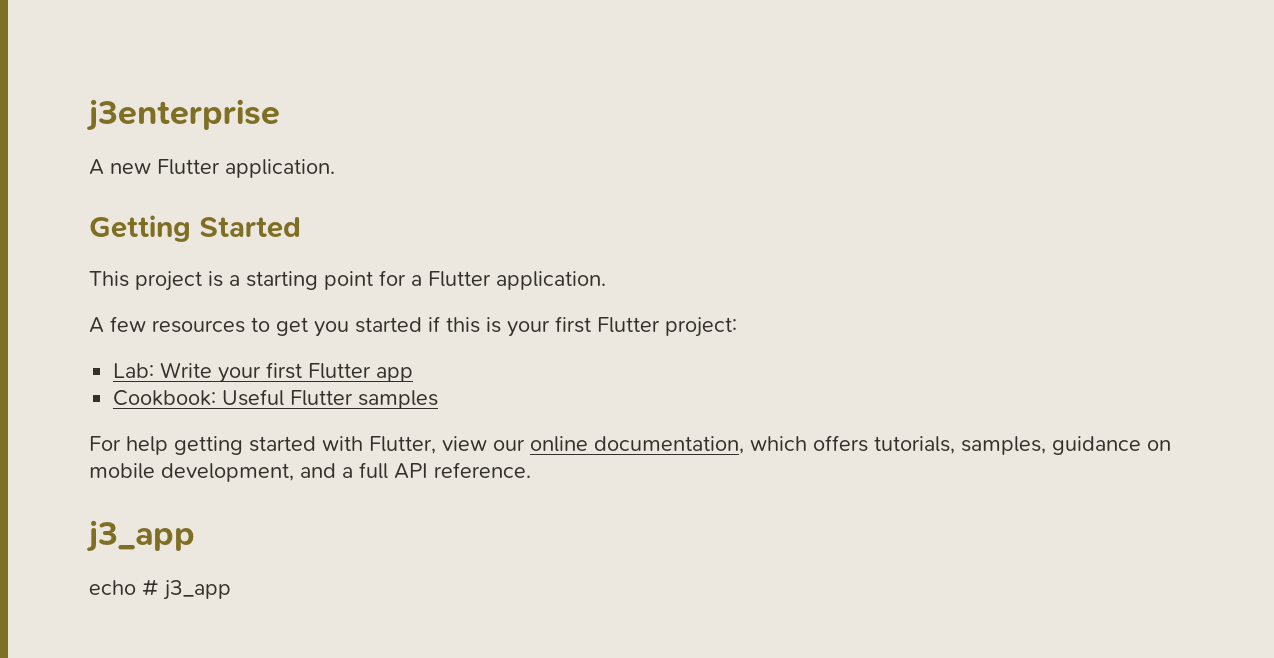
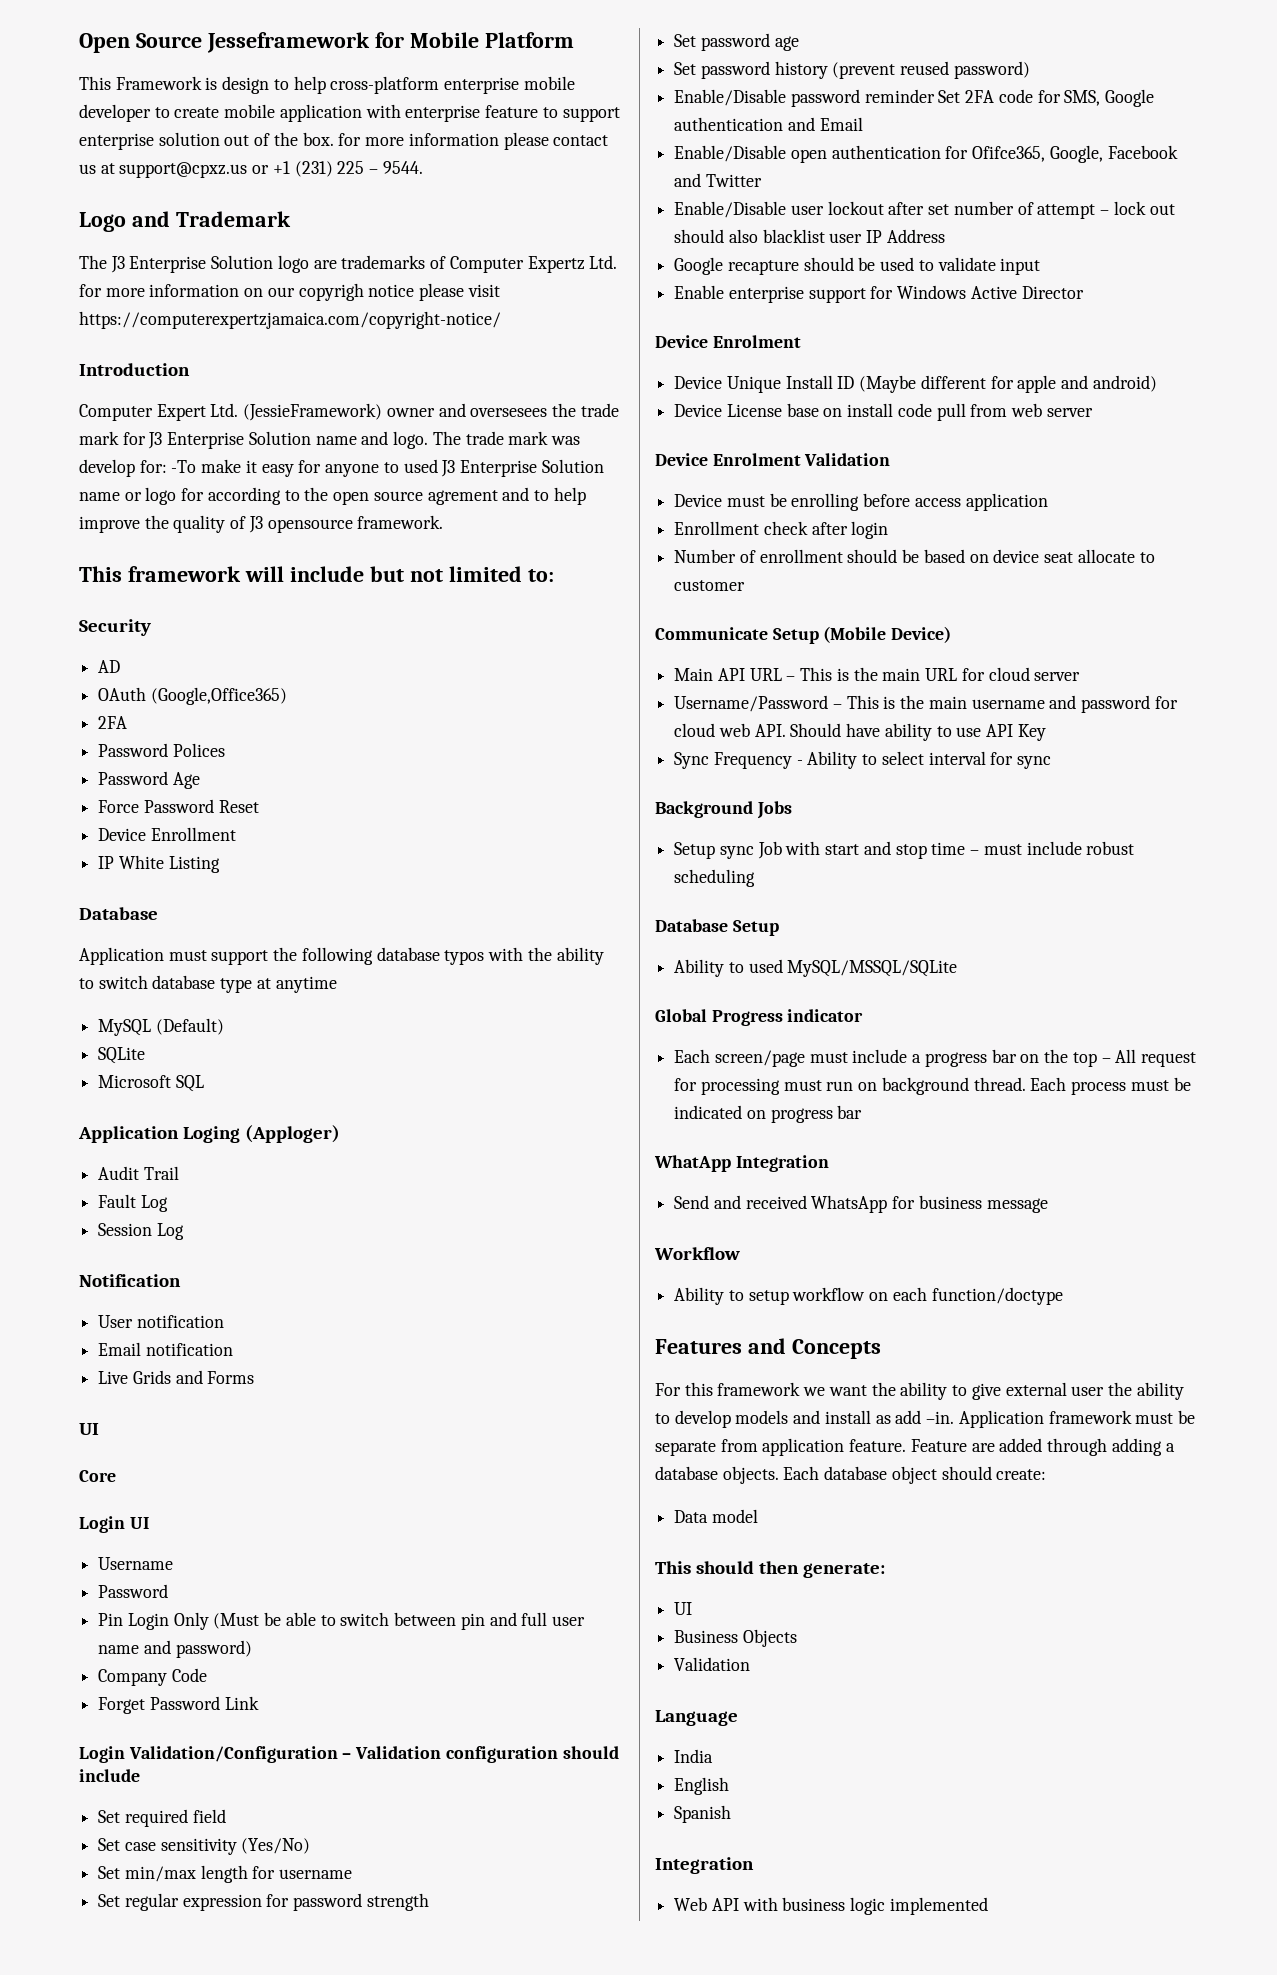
- j3enterprise
- A new Flutter application.
- Getting Started
- This project is a starting point for a Flutter application.
- A few resources to get you started if this is your first Flutter project:
- Lab: Write your first Flutter app
- Cookbook: Useful Flutter samples
- For help getting started with Flutter, view our online documentation, which offers tutorials, samples, guidance on mobile development, and a full API reference.
- j3_app
- echo # j3_app
+ Open Source Jesseframework for Mobile Platform
+ This Framework is design to help cross-platform enterprise mobile developer to create mobile application with enterprise feature to support enterprise solution out of the box. for more information please contact us at support@cpxz.us or +1 (231) 225 – 9544.
+ Logo and Trademark
+ The J3 Enterprise Solution logo are trademarks of Computer Expertz Ltd. for more information on our copyrigh notice please visit https://computerexpertzjamaica.com/copyright-notice/
+ Introduction
+ Computer Expert Ltd. (JessieFramework) owner and oversesees the trade mark for J3 Enterprise Solution name and logo. The trade mark was develop for: -To make it easy for anyone to used J3 Enterprise Solution name or logo for according to the open source agrement and to help improve the quality of J3 opensource framework.
+ This framework will include but not limited to:
+ Security
+ AD
+ OAuth (Google,Office365)
+ 2FA
+ Password Polices
+ Password Age
+ Force Password Reset
+ Device Enrollment
+ IP White Listing
+ Database
+ Application must support the following database typos with the ability to switch database type at anytime
+ MySQL (Default)
+ SQLite
+ Microsoft SQL
+ Application Loging (Apploger)
+ Audit Trail
+ Fault Log
+ Session Log
+ Notification
+ User notification
+ Email notification
+ Live Grids and Forms
+ UI
+ Core
+ Login UI
+ Username
+ Password
+ Pin Login Only (Must be able to switch between pin and full user name and password)
+ Company Code
+ Forget Password Link
+ Login Validation/Configuration – Validation configuration should include
+ Set required field
+ Set case sensitivity (Yes/No)
+ Set min/max length for username
+ Set regular expression for password strength
+ Set password age
+ Set password history (prevent reused password)
+ Enable/Disable password reminder Set 2FA code for SMS, Google authentication and Email
+ Enable/Disable open authentication for Ofifce365, Google, Facebook and Twitter
+ Enable/Disable user lockout after set number of attempt – lock out should also blacklist user IP Address
+ Google recapture should be used to validate input
+ Enable enterprise support for Windows Active Director
+ Device Enrolment
+ Device Unique Install ID (Maybe different for apple and android)
+ Device License base on install code pull from web server
+ Device Enrolment Validation
+ Device must be enrolling before access application
+ Enrollment check after login
+ Number of enrollment should be based on device seat allocate to customer
+ Communicate Setup (Mobile Device)
+ Main API URL – This is the main URL for cloud server
+ Username/Password – This is the main username and password for cloud web API. Should have ability to use API Key
+ Sync Frequency - Ability to select interval for sync
+ Background Jobs
+ Setup sync Job with start and stop time – must include robust scheduling
+ Database Setup
+ Ability to used MySQL/MSSQL/SQLite
+ Global Progress indicator
+ Each screen/page must include a progress bar on the top – All request for processing must run on background thread. Each process must be indicated on progress bar
+ WhatApp Integration
+ Send and received WhatsApp for business message
+ Workflow
+ Ability to setup workflow on each function/doctype
+ Features and Concepts
+ For this framework we want the ability to give external user the ability to develop models and install as add –in. Application framework must be separate from application feature. Feature are added through adding a database objects. Each database object should create:
+ Data model
+ This should then generate:
+ UI
+ Business Objects
+ Validation
+ Language
+ India
+ English
+ Spanish
+ Integration
+ Web API with business logic implemented

